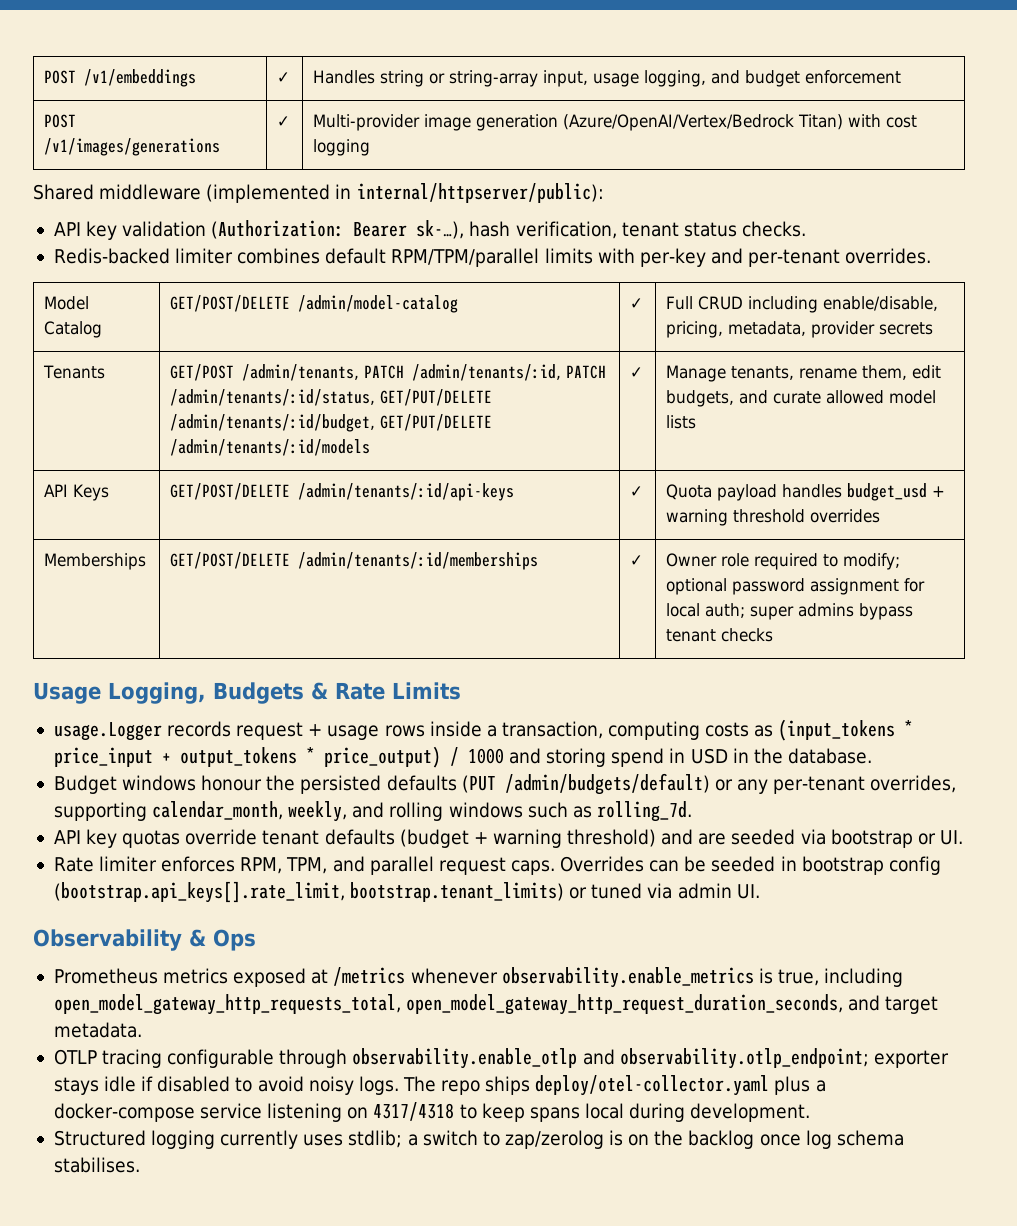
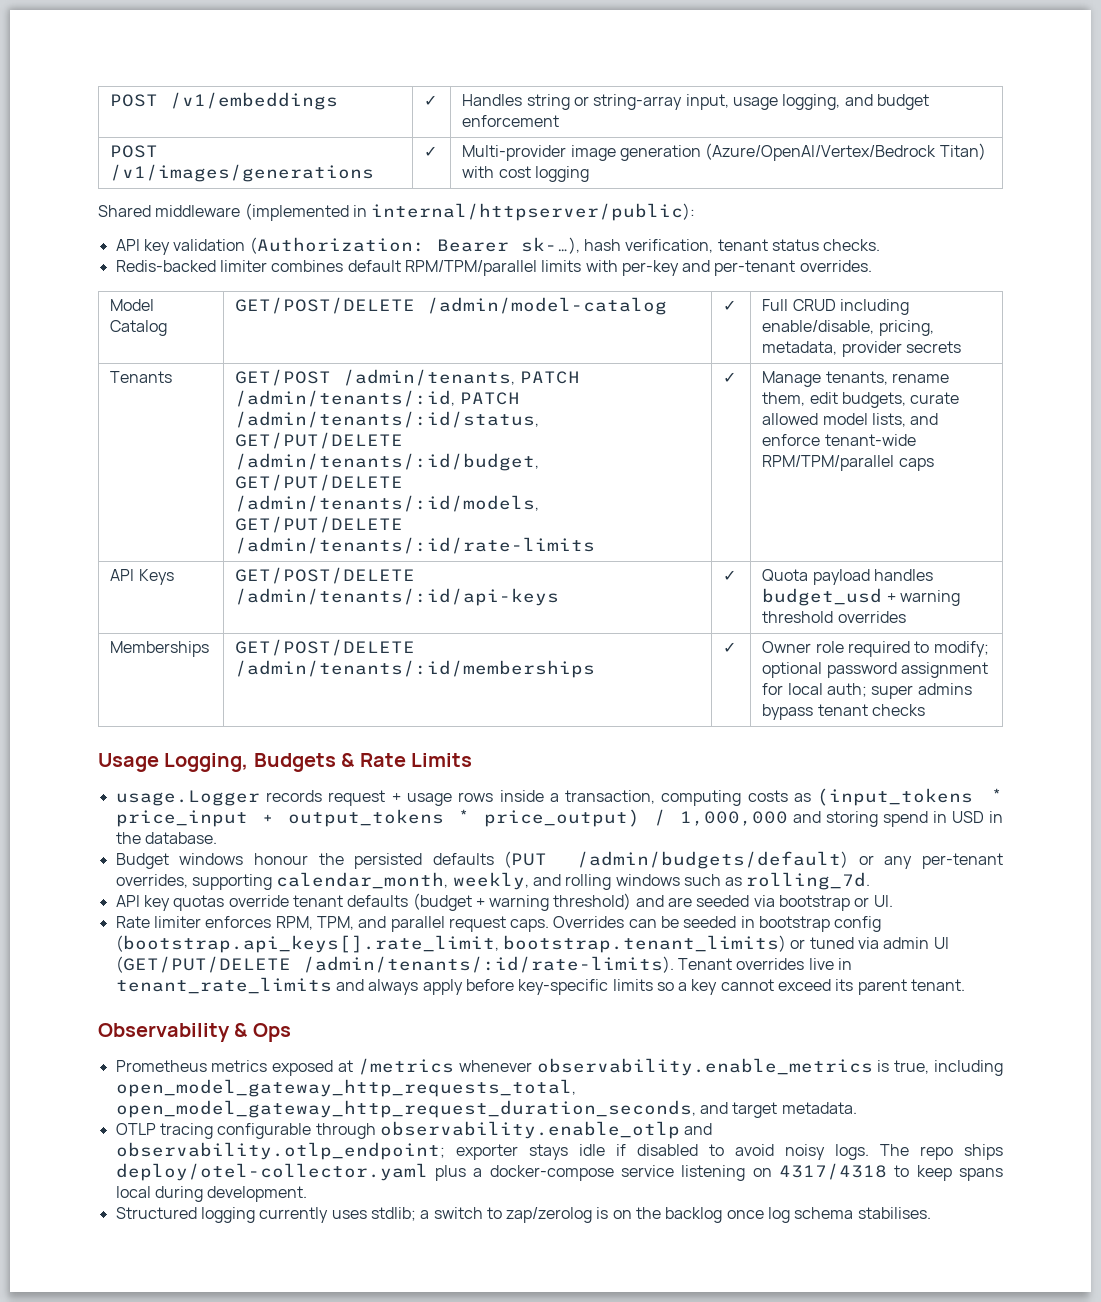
- Tenants | GET/POST /admin/tenants, PATCH /admin/tenants/:id, PATCH /admin/tenants/:id/status, GET/PUT/DELETE /admin/tenants/:id/budget, GET/PUT/DELETE /admin/tenants/:id/models | ✓ | Manage tenants, rename them, edit budgets, and curate allowed model lists
+ Tenants | GET/POST /admin/tenants, PATCH /admin/tenants/:id, PATCH /admin/tenants/:id/status, GET/PUT/DELETE /admin/tenants/:id/budget, GET/PUT/DELETE /admin/tenants/:id/models, GET/PUT/DELETE /admin/tenants/:id/rate-limits | ✓ | Manage tenants, rename them, edit budgets, curate allowed model lists, and enforce tenant-wide RPM/TPM/parallel caps
- usage.Logger records request + usage rows inside a transaction, computing costs as (input_tokens * price_input + output_tokens * price_output) / 1000 and storing spend in USD in the database.
+ usage.Logger records request + usage rows inside a transaction, computing costs as (input_tokens * price_input + output_tokens * price_output) / 1,000,000 and storing spend in USD in the database.
- Overrides can be seeded in bootstrap config (bootstrap.api_keys[].rate_limit, bootstrap.tenant_limits) or tuned via admin UI.
+ Overrides can be seeded in bootstrap config (bootstrap.api_keys[].rate_limit, bootstrap.tenant_limits) or tuned via admin UI (GET/PUT/DELETE /admin/tenants/:id/rate-limits). Tenant overrides live in tenant_rate_limits and always apply before key-specific limits so a key cannot exceed its parent tenant.

